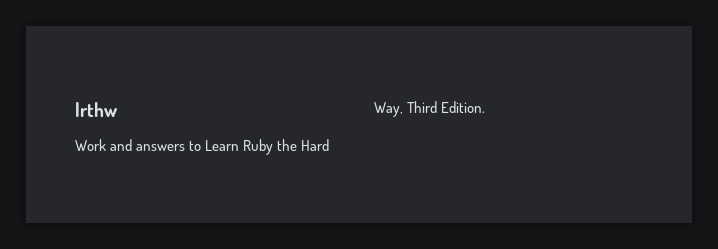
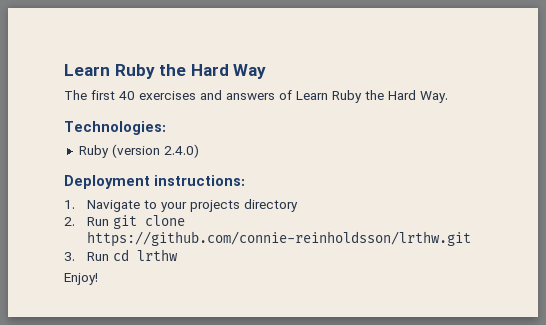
- lrthw
- Work and answers to Learn Ruby the Hard Way, Third Edition.
+ Learn Ruby the Hard Way
+ The first 40 exercises and answers of Learn Ruby the Hard Way.
+ Technologies:
+ Ruby (version 2.4.0)
+ Deployment instructions:
+ 1. Navigate to your projects directory
+ 2. Run git clone https://github.com/connie-reinholdsson/lrthw.git
+ 3. Run cd lrthw
+ Enjoy!

